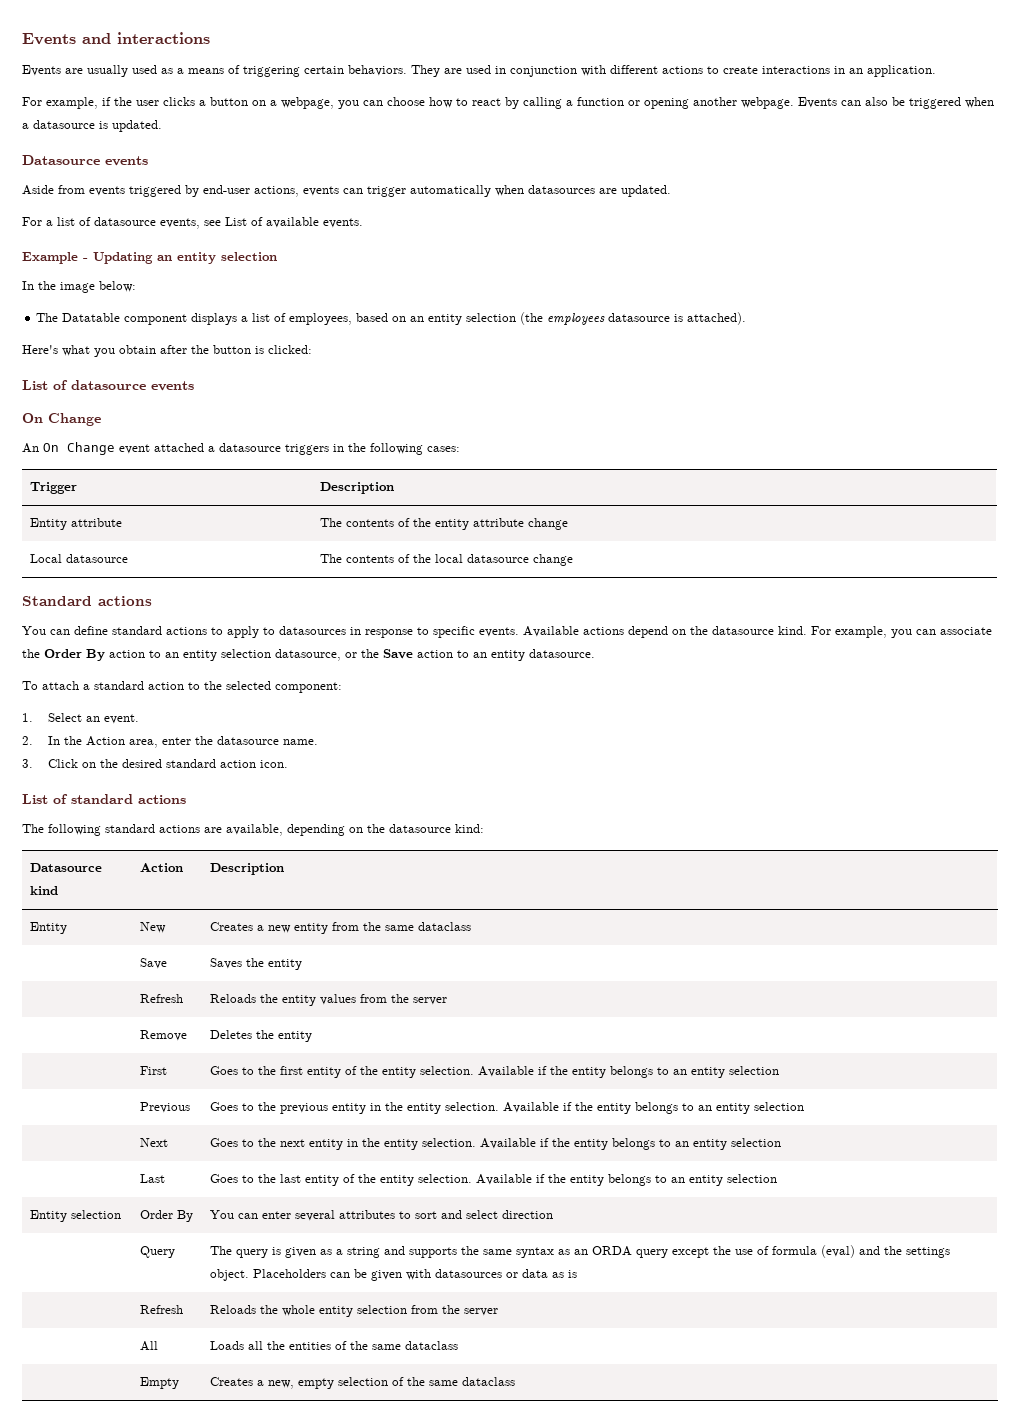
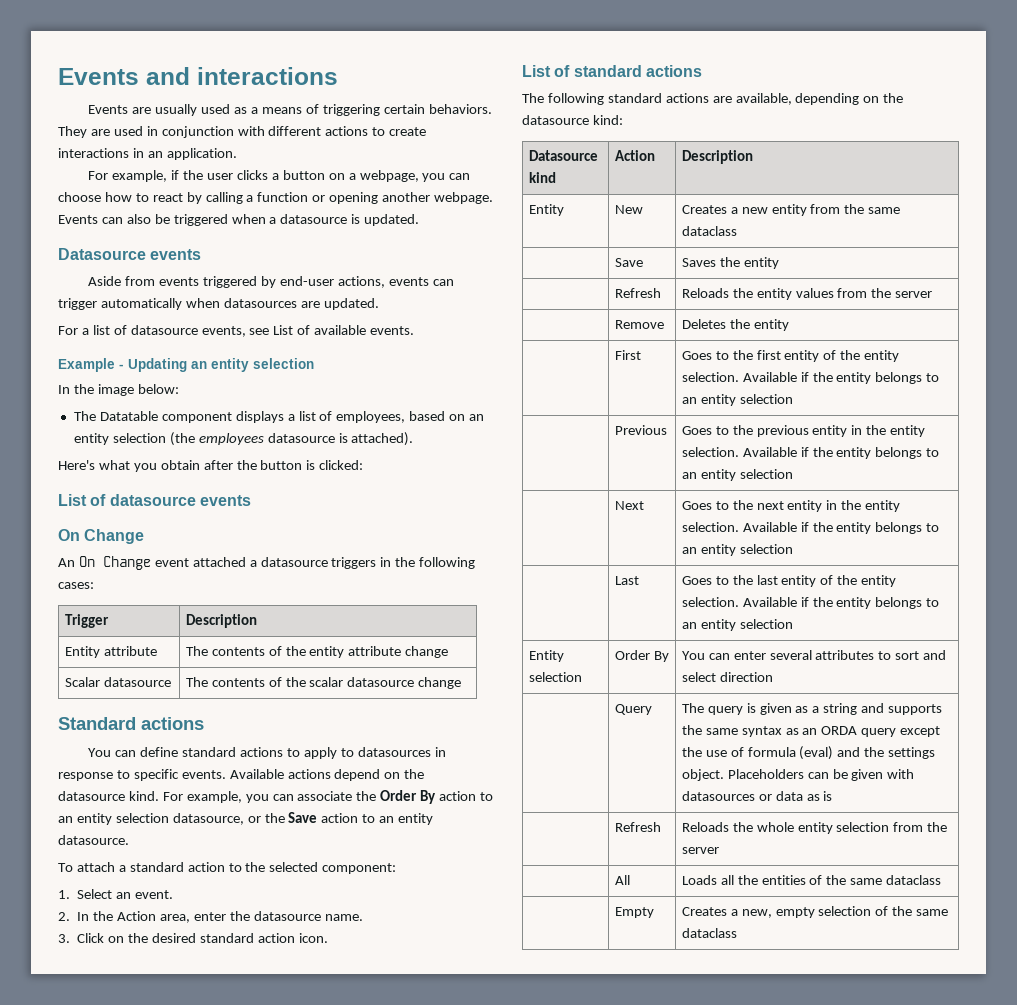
- Local datasource | The contents of the local datasource change
+ Scalar datasource | The contents of the scalar datasource change

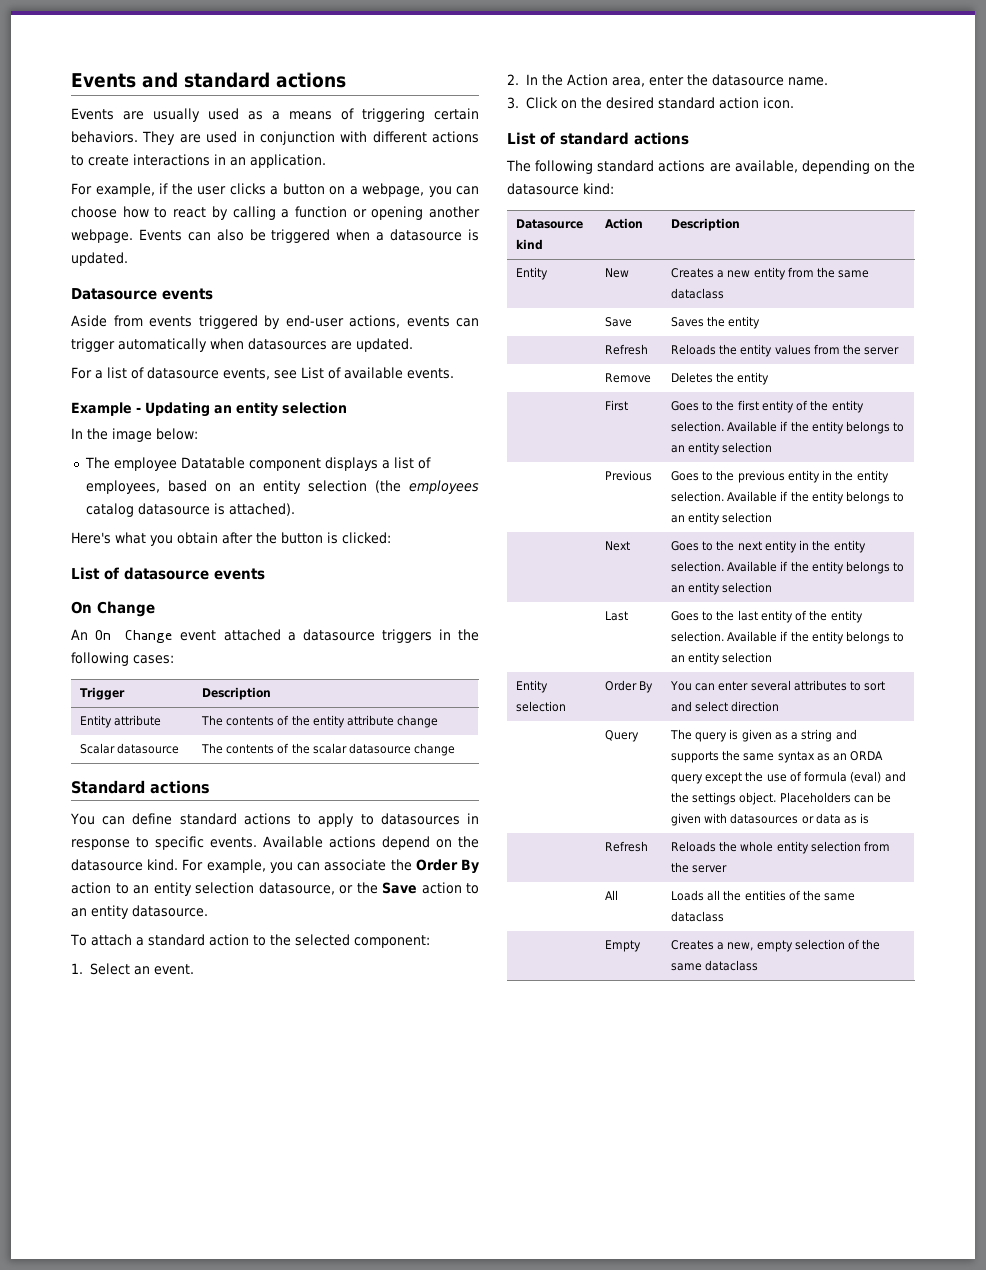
- Events and interactions
+ Events and standard actions
- The Datatable component displays a list of employees, based on an entity selection (the employees datasource is attached).
+ The employee Datatable component displays a list of employees, based on an entity selection (the employees catalog datasource is attached).

